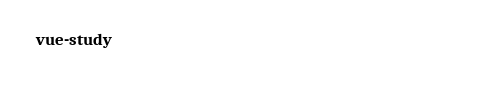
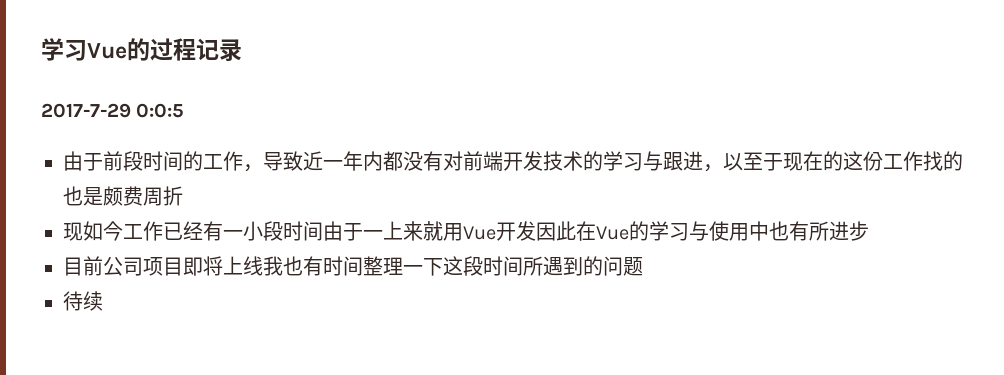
- vue-study
+ 学习Vue的过程记录
+ 2017-7-29 0:0:5
+ 由于前段时间的工作，导致近一年内都没有对前端开发技术的学习与跟进，以至于现在的这份工作找的也是颇费周折
+ 现如今工作已经有一小段时间由于一上来就用Vue开发因此在Vue的学习与使用中也有所进步
+ 目前公司项目即将上线我也有时间整理一下这段时间所遇到的问题
+ 待续

